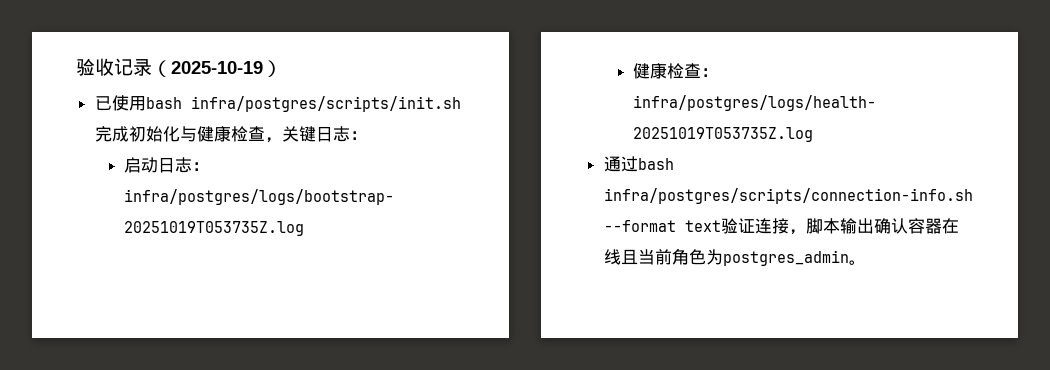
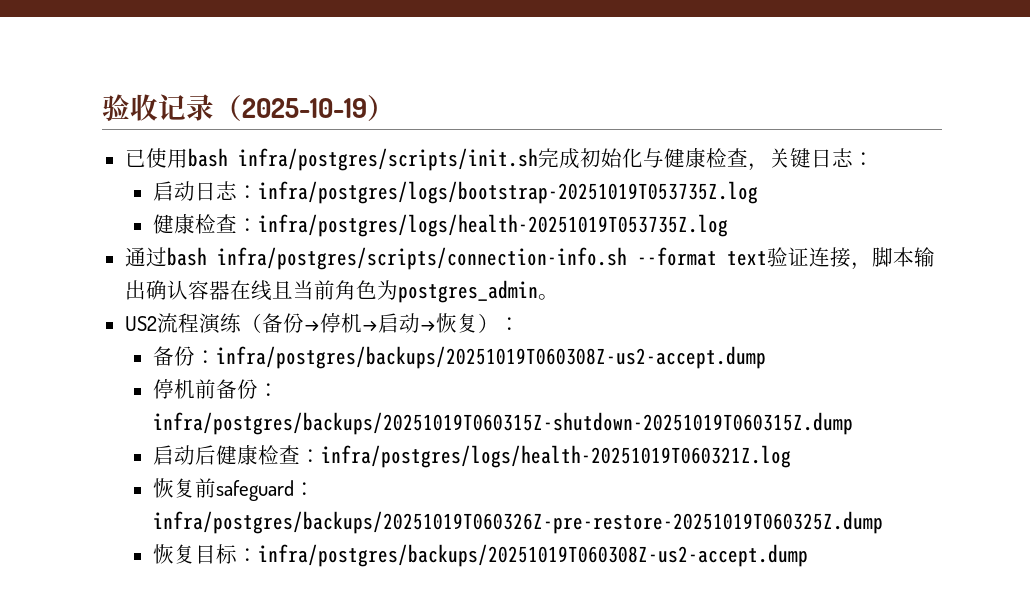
+ US2流程演练（备份→停机→启动→恢复）：
+ 备份：infra/postgres/backups/20251019T060308Z-us2-accept.dump
+ 停机前备份：infra/postgres/backups/20251019T060315Z-shutdown-20251019T060315Z.dump
+ 启动后健康检查：infra/postgres/logs/health-20251019T060321Z.log
+ 恢复前safeguard：infra/postgres/backups/20251019T060326Z-pre-restore-20251019T060325Z.dump
+ 恢复目标：infra/postgres/backups/20251019T060308Z-us2-accept.dump

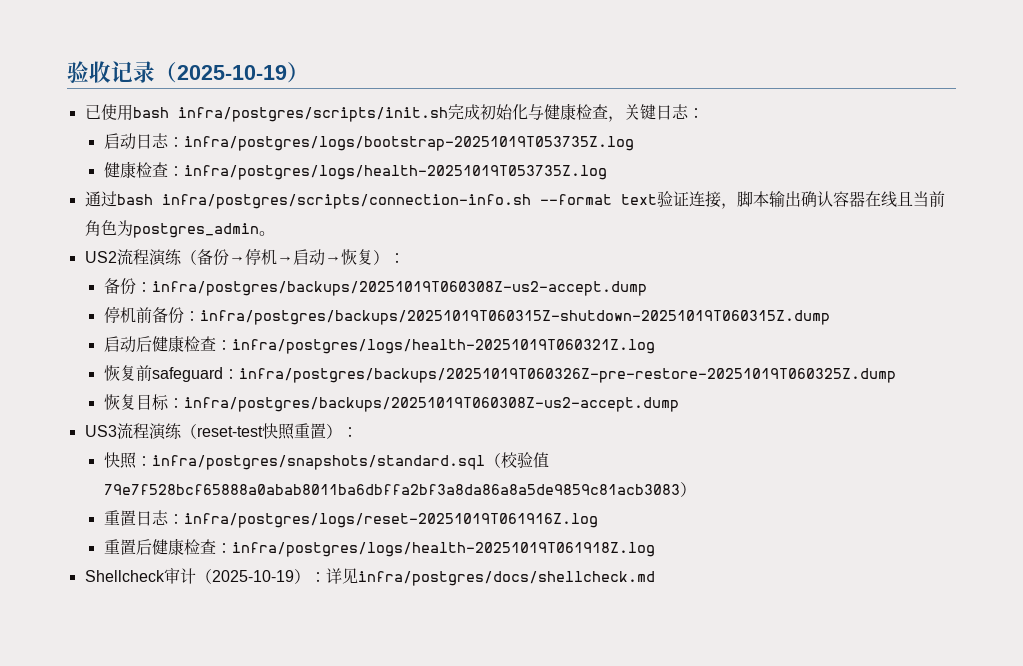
+ US3流程演练（reset-test快照重置）：
+ 快照：infra/postgres/snapshots/standard.sql（校验值79e7f528bcf65888a0abab8011ba6dbffa2bf3a8da86a8a5de9859c81acb3083）
+ 重置日志：infra/postgres/logs/reset-20251019T061916Z.log
+ 重置后健康检查：infra/postgres/logs/health-20251019T061918Z.log
+ Shellcheck审计（2025-10-19）：详见infra/postgres/docs/shellcheck.md

